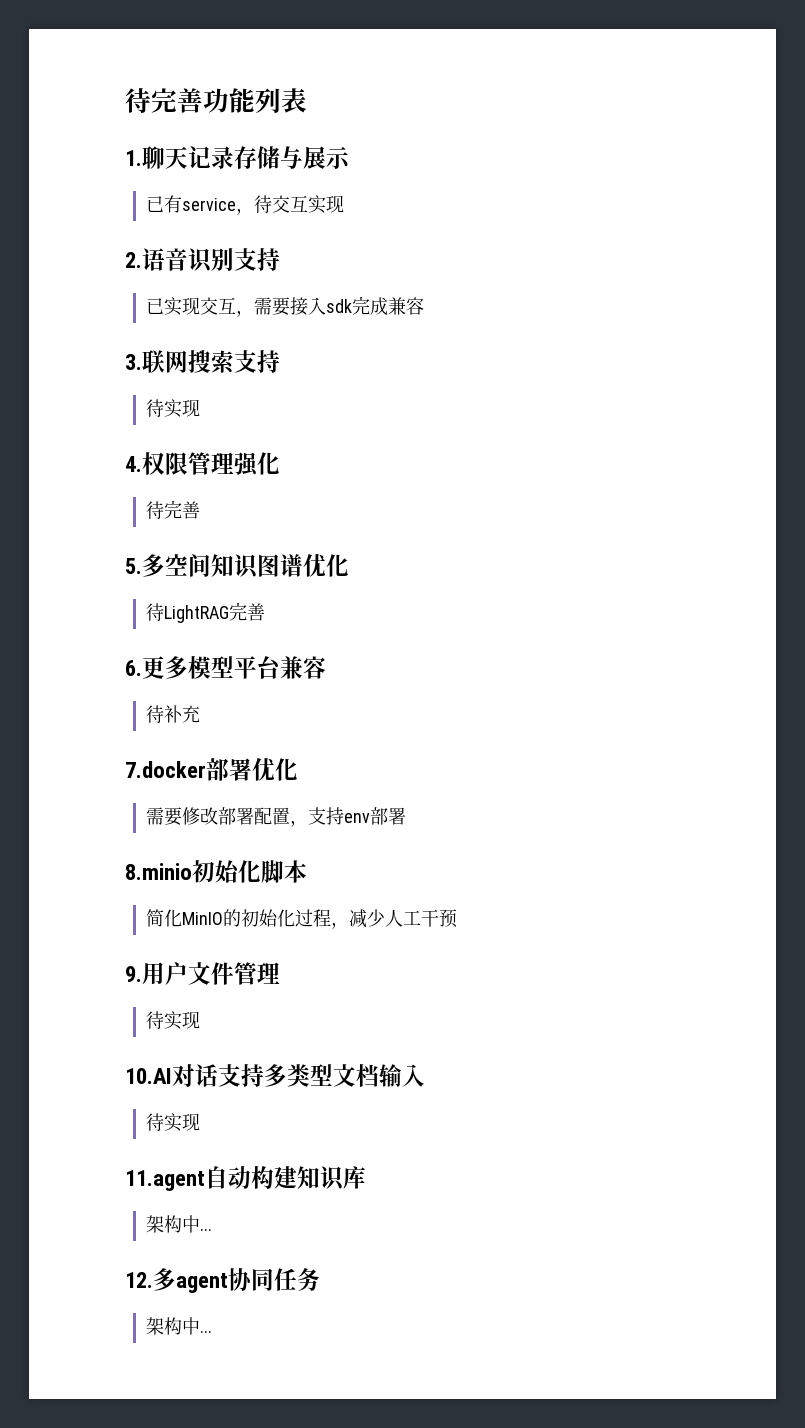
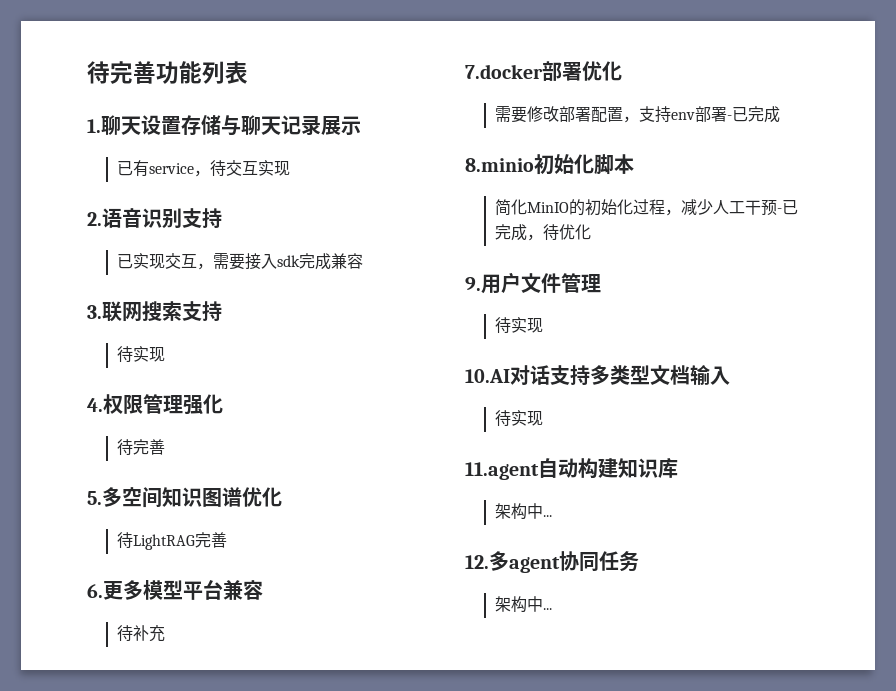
- 1.聊天记录存储与展示
+ 1.聊天设置存储与聊天记录展示
- 需要修改部署配置，支持env部署
+ 需要修改部署配置，支持env部署-已完成
- 简化MinIO的初始化过程，减少人工干预
+ 简化MinIO的初始化过程，减少人工干预-已完成，待优化

